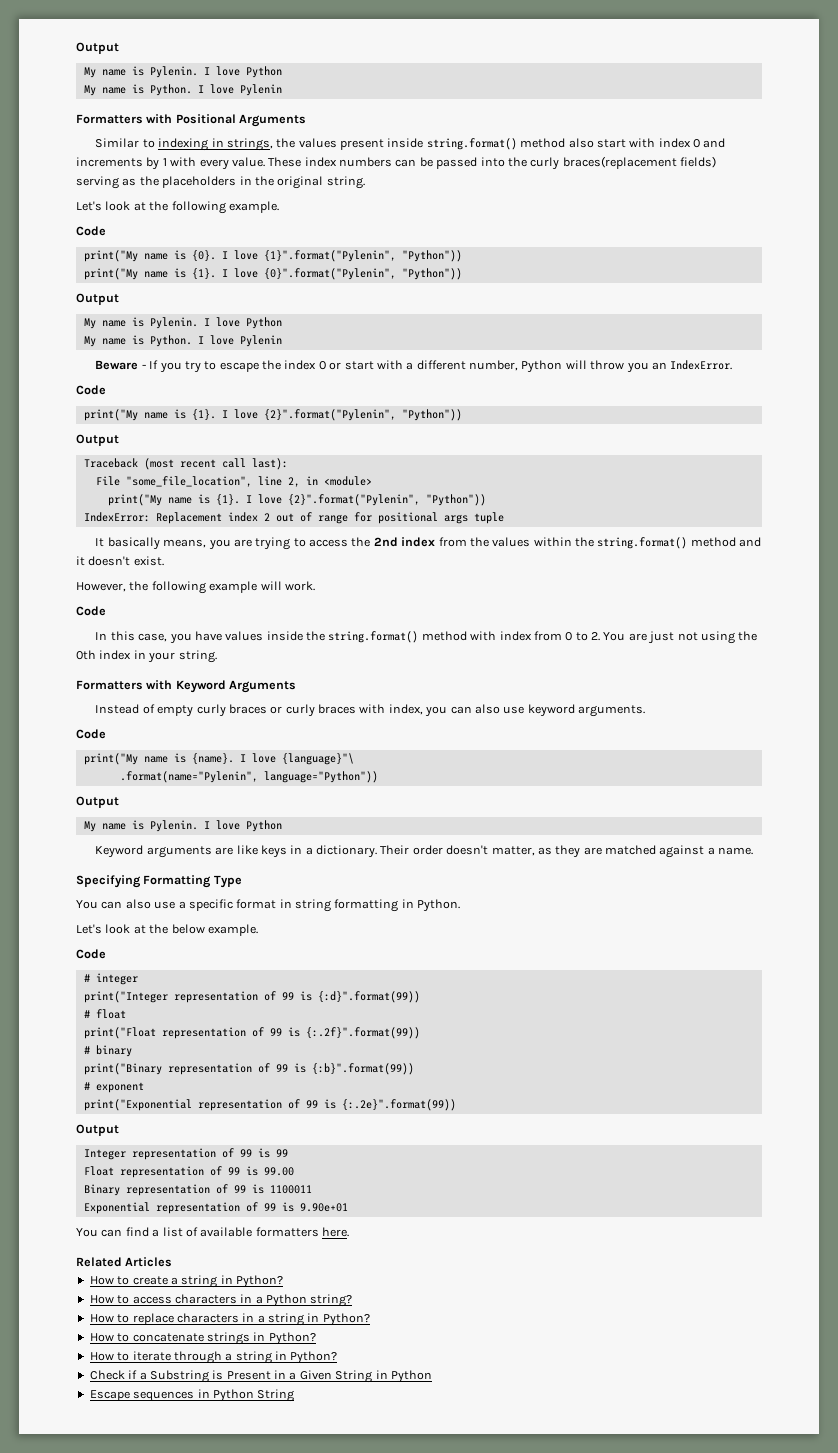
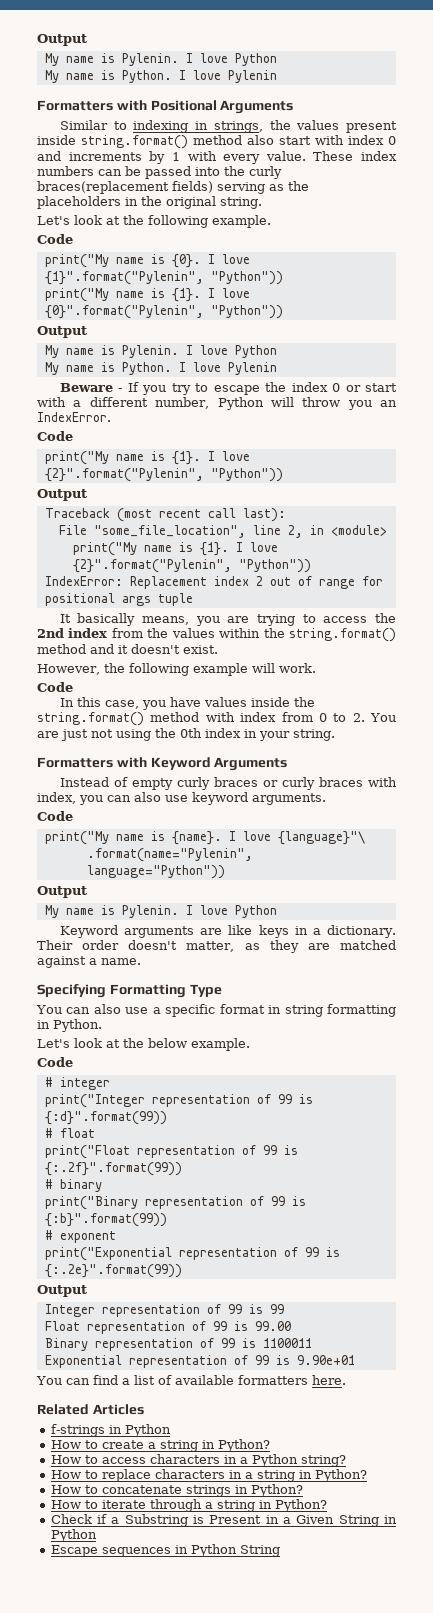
+ f-strings in Python

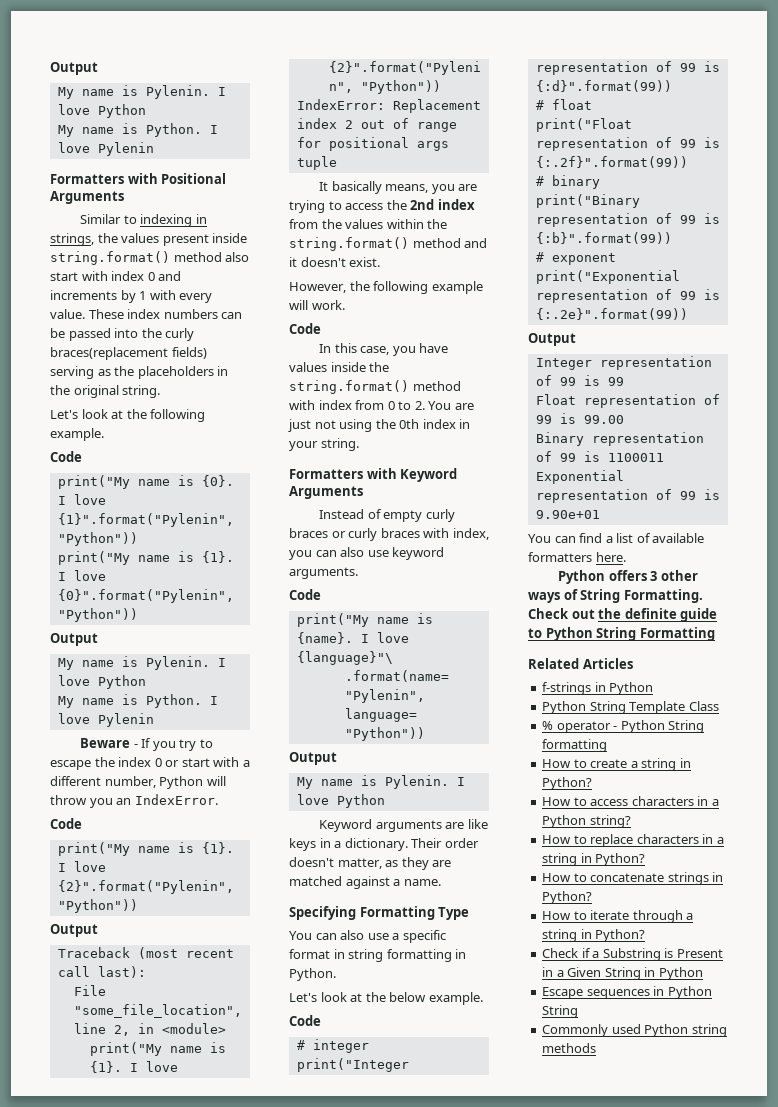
+ Python offers 3 other ways of String Formatting. Check out the definite guide to Python String Formatting
+ Python String Template Class
+ % operator - Python String formatting
+ Commonly used Python string methods

